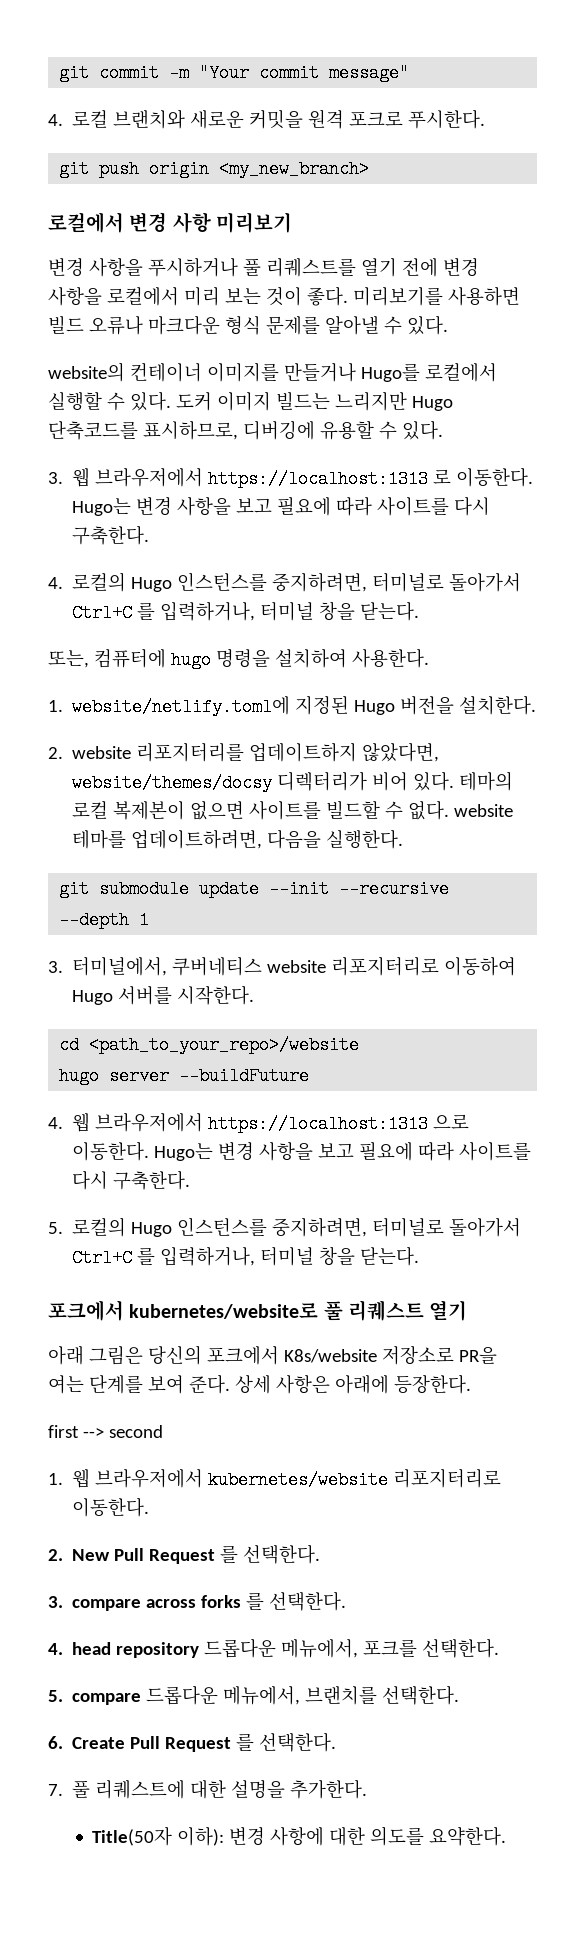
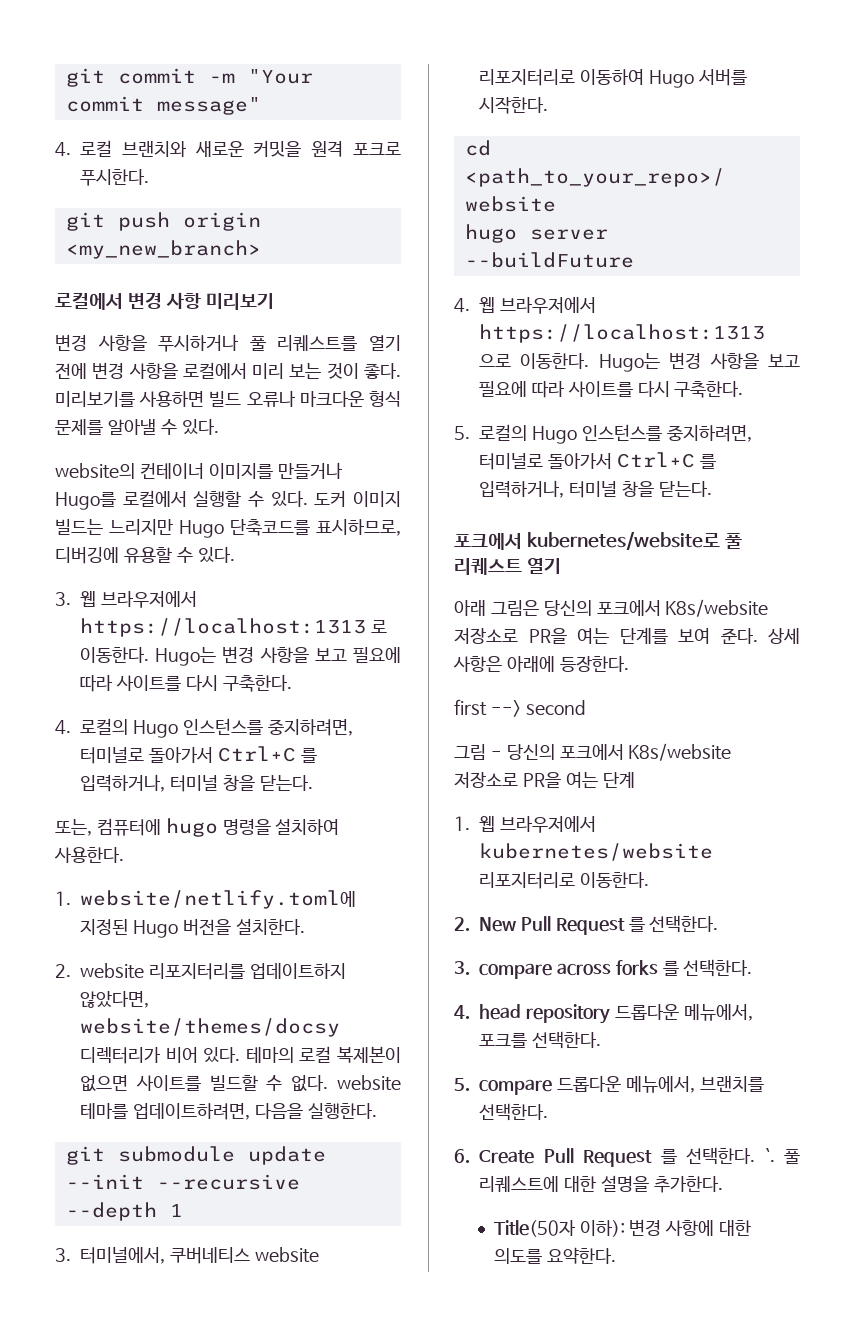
+ 그림 - 당신의 포크에서 K8s/website 저장소로 PR을 여는 단계
- 6. Create Pull Request 를 선택한다.
- 7. 풀 리퀘스트에 대한 설명을 추가한다.
+ 6. Create Pull Request 를 선택한다. `. 풀 리퀘스트에 대한 설명을 추가한다.

